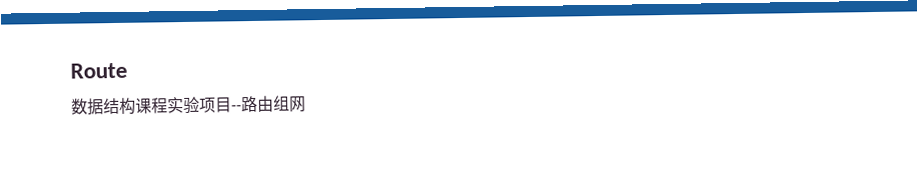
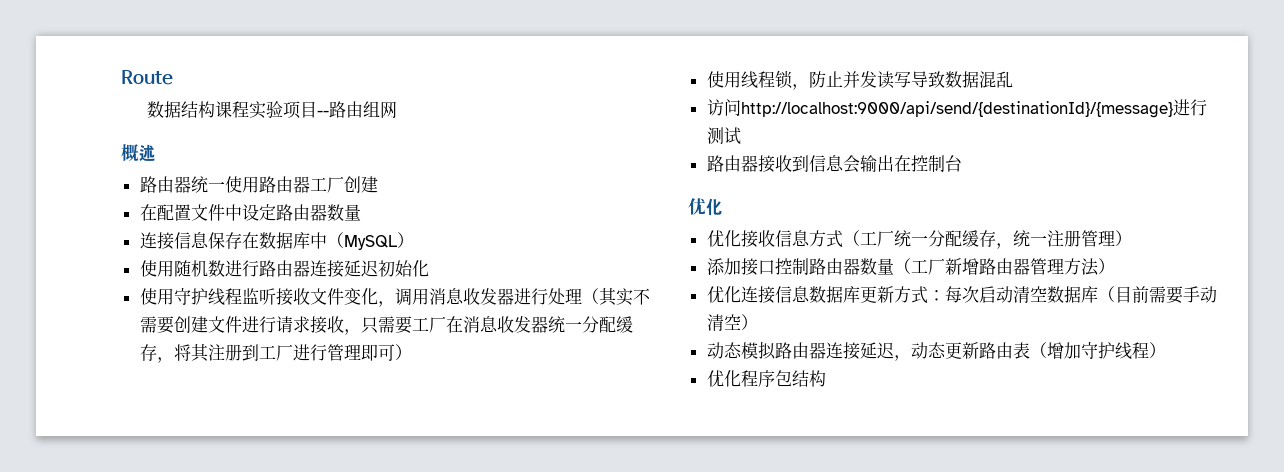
+ 概述
+ 路由器统一使用路由器工厂创建
+ 在配置文件中设定路由器数量
+ 连接信息保存在数据库中（MySQL）
+ 使用随机数进行路由器连接延迟初始化
+ 使用守护线程监听接收文件变化，调用消息收发器进行处理（其实不需要创建文件进行请求接收，只需要工厂在消息收发器统一分配缓存，将其注册到工厂进行管理即可）
+ 使用线程锁，防止并发读写导致数据混乱
+ 访问http://localhost:9000/api/send/{destinationId}/{message}进行测试
+ 路由器接收到信息会输出在控制台
+ 优化
+ 优化接收信息方式（工厂统一分配缓存，统一注册管理）
+ 添加接口控制路由器数量（工厂新增路由器管理方法）
+ 优化连接信息数据库更新方式：每次启动清空数据库（目前需要手动清空）
+ 动态模拟路由器连接延迟，动态更新路由表（增加守护线程）
+ 优化程序包结构

